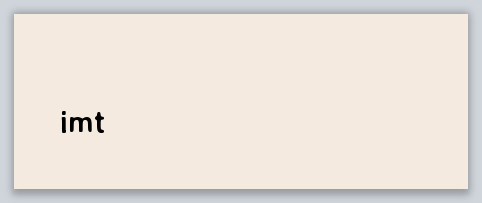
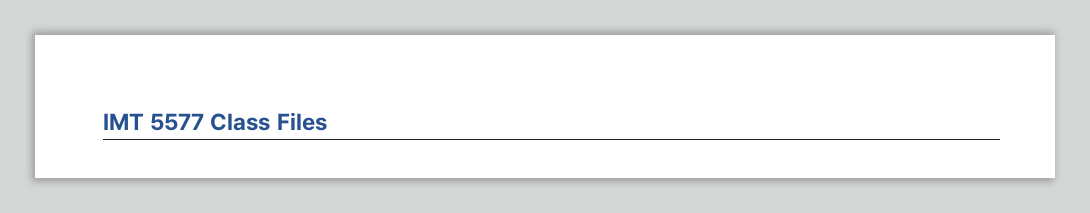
- imt
+ IMT 5577 Class Files

